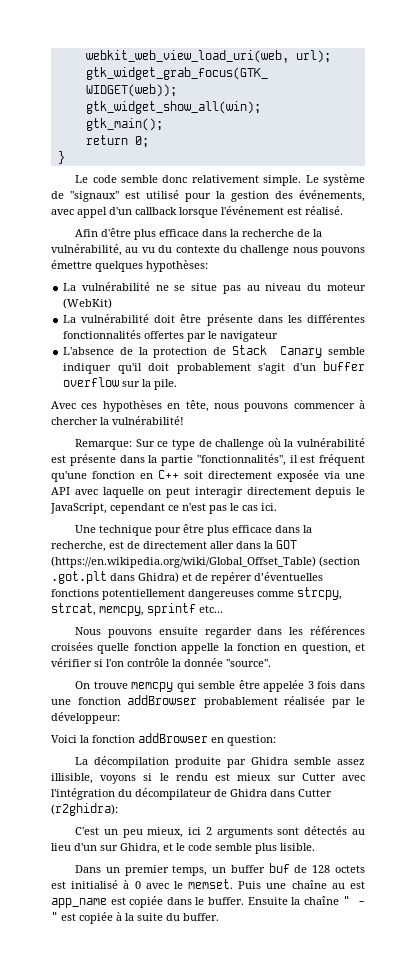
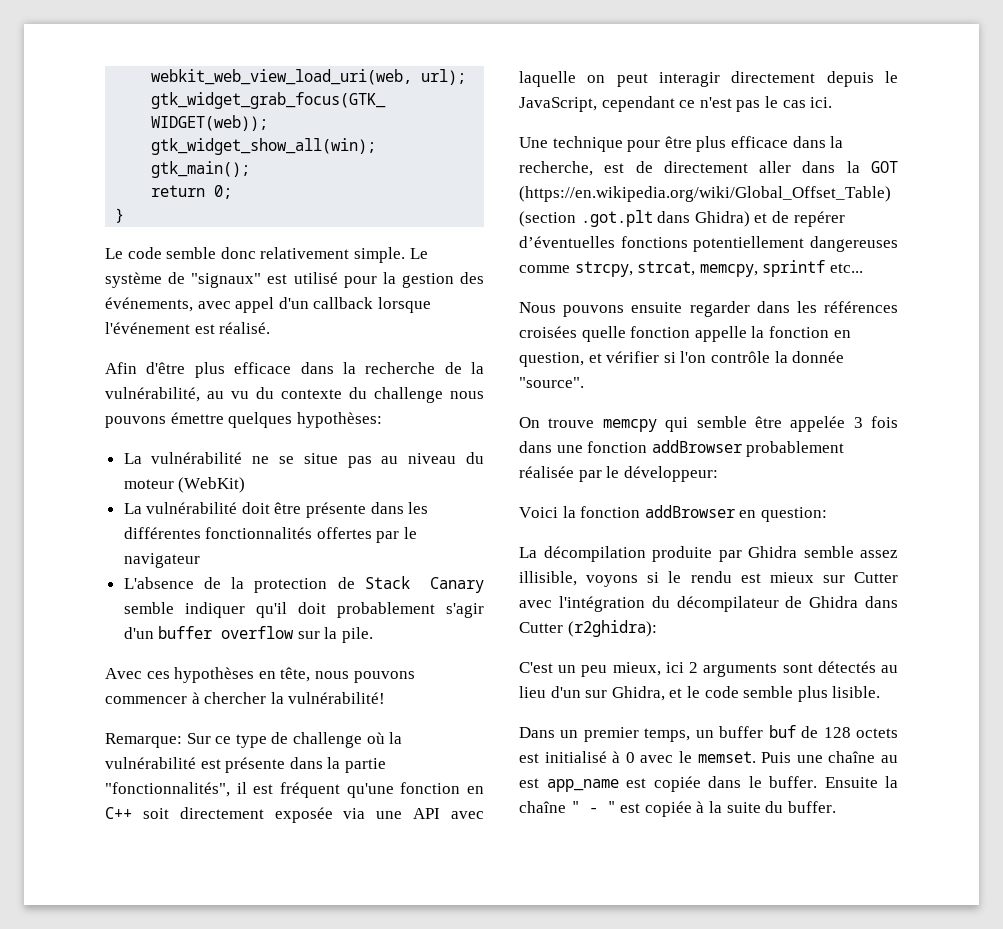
- L'absence de la protection de Stack Canary semble indiquer qu'il doit probablement s'agit d'un buffer overflow sur la pile.
+ L'absence de la protection de Stack Canary semble indiquer qu'il doit probablement s'agir d'un buffer overflow sur la pile.

